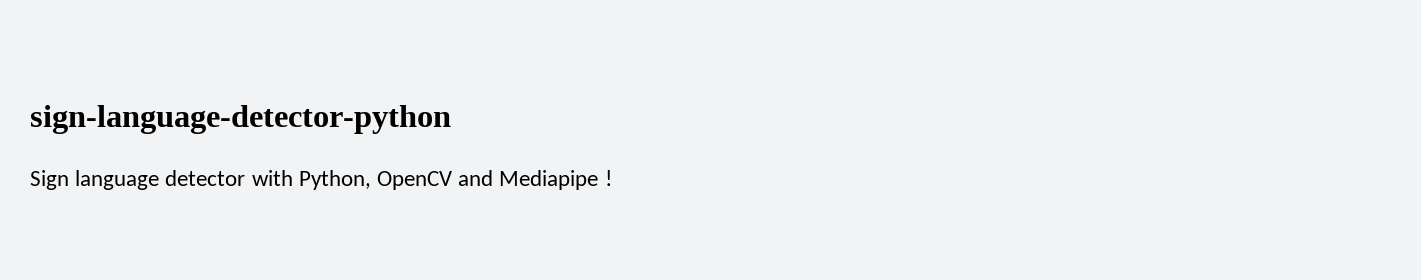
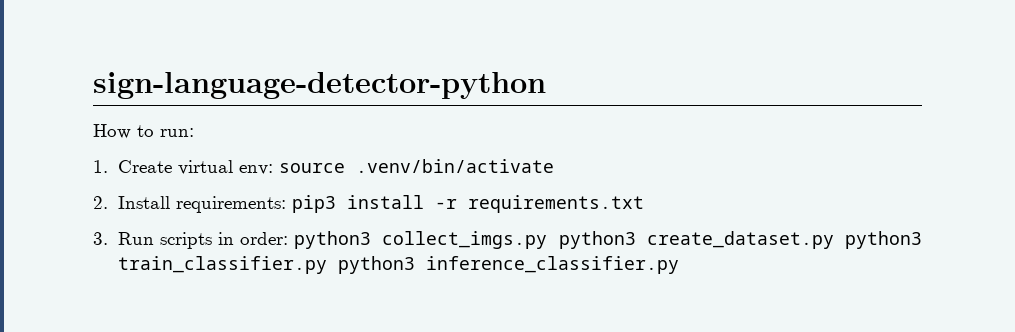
- Sign language detector with Python, OpenCV and Mediapipe !
+ How to run:
+ 1. Create virtual env: source .venv/bin/activate
+ 2. Install requirements: pip3 install -r requirements.txt
+ 3. Run scripts in order: python3 collect_imgs.py python3 create_dataset.py python3 train_classifier.py python3 inference_classifier.py

